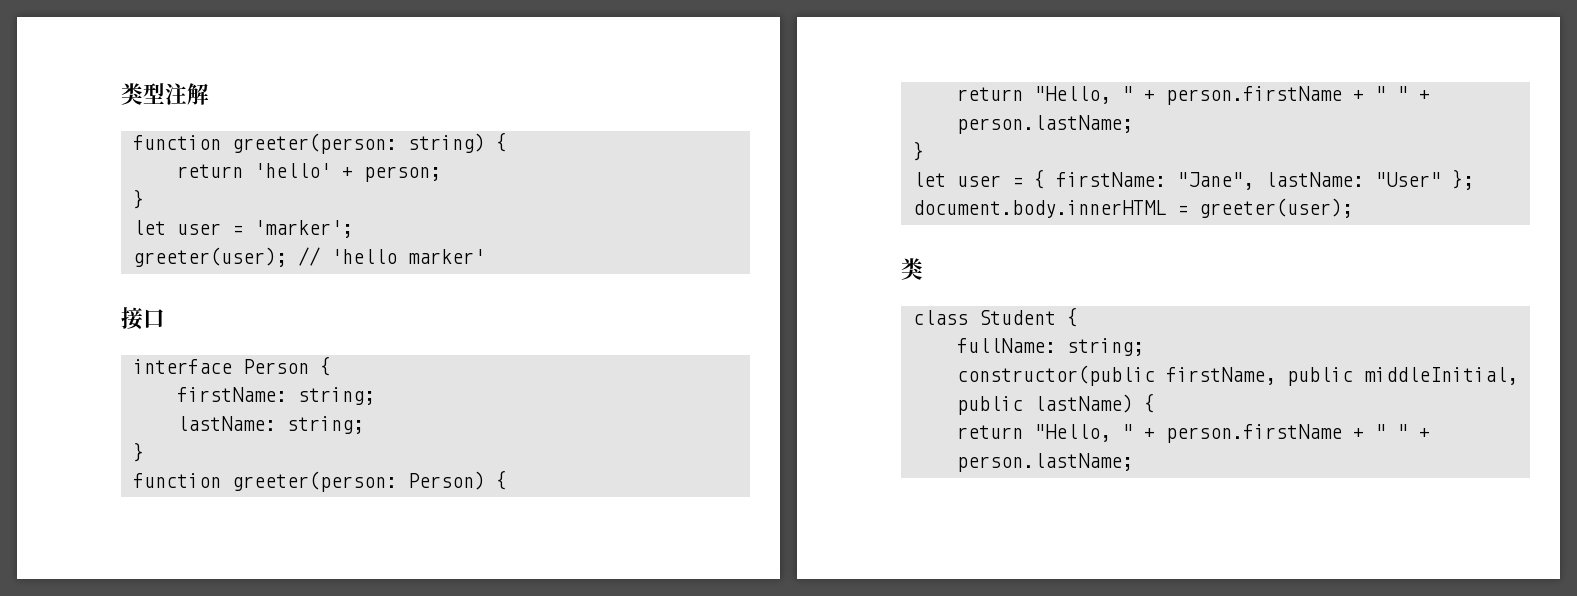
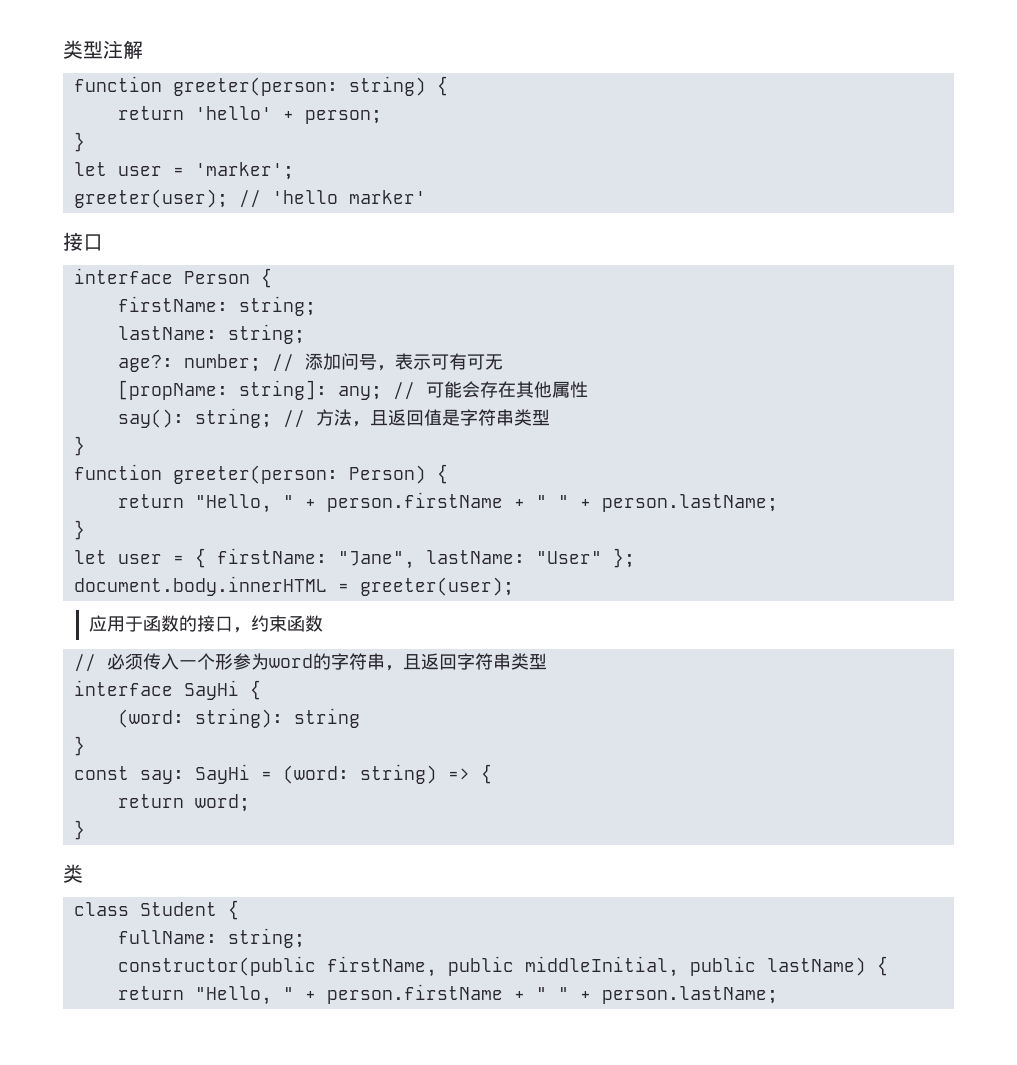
+ age?: number; // 添加问号，表示可有可无
+ [propName: string]: any; // 可能会存在其他属性
+ say(): string; // 方法，且返回值是字符串类型
+ 应用于函数的接口，约束函数
+ // 必须传入一个形参为word的字符串，且返回字符串类型
+ interface SayHi {
+ (word: string): string
+ }
+ const say: SayHi = (word: string) => {
+ return word;
+ }

